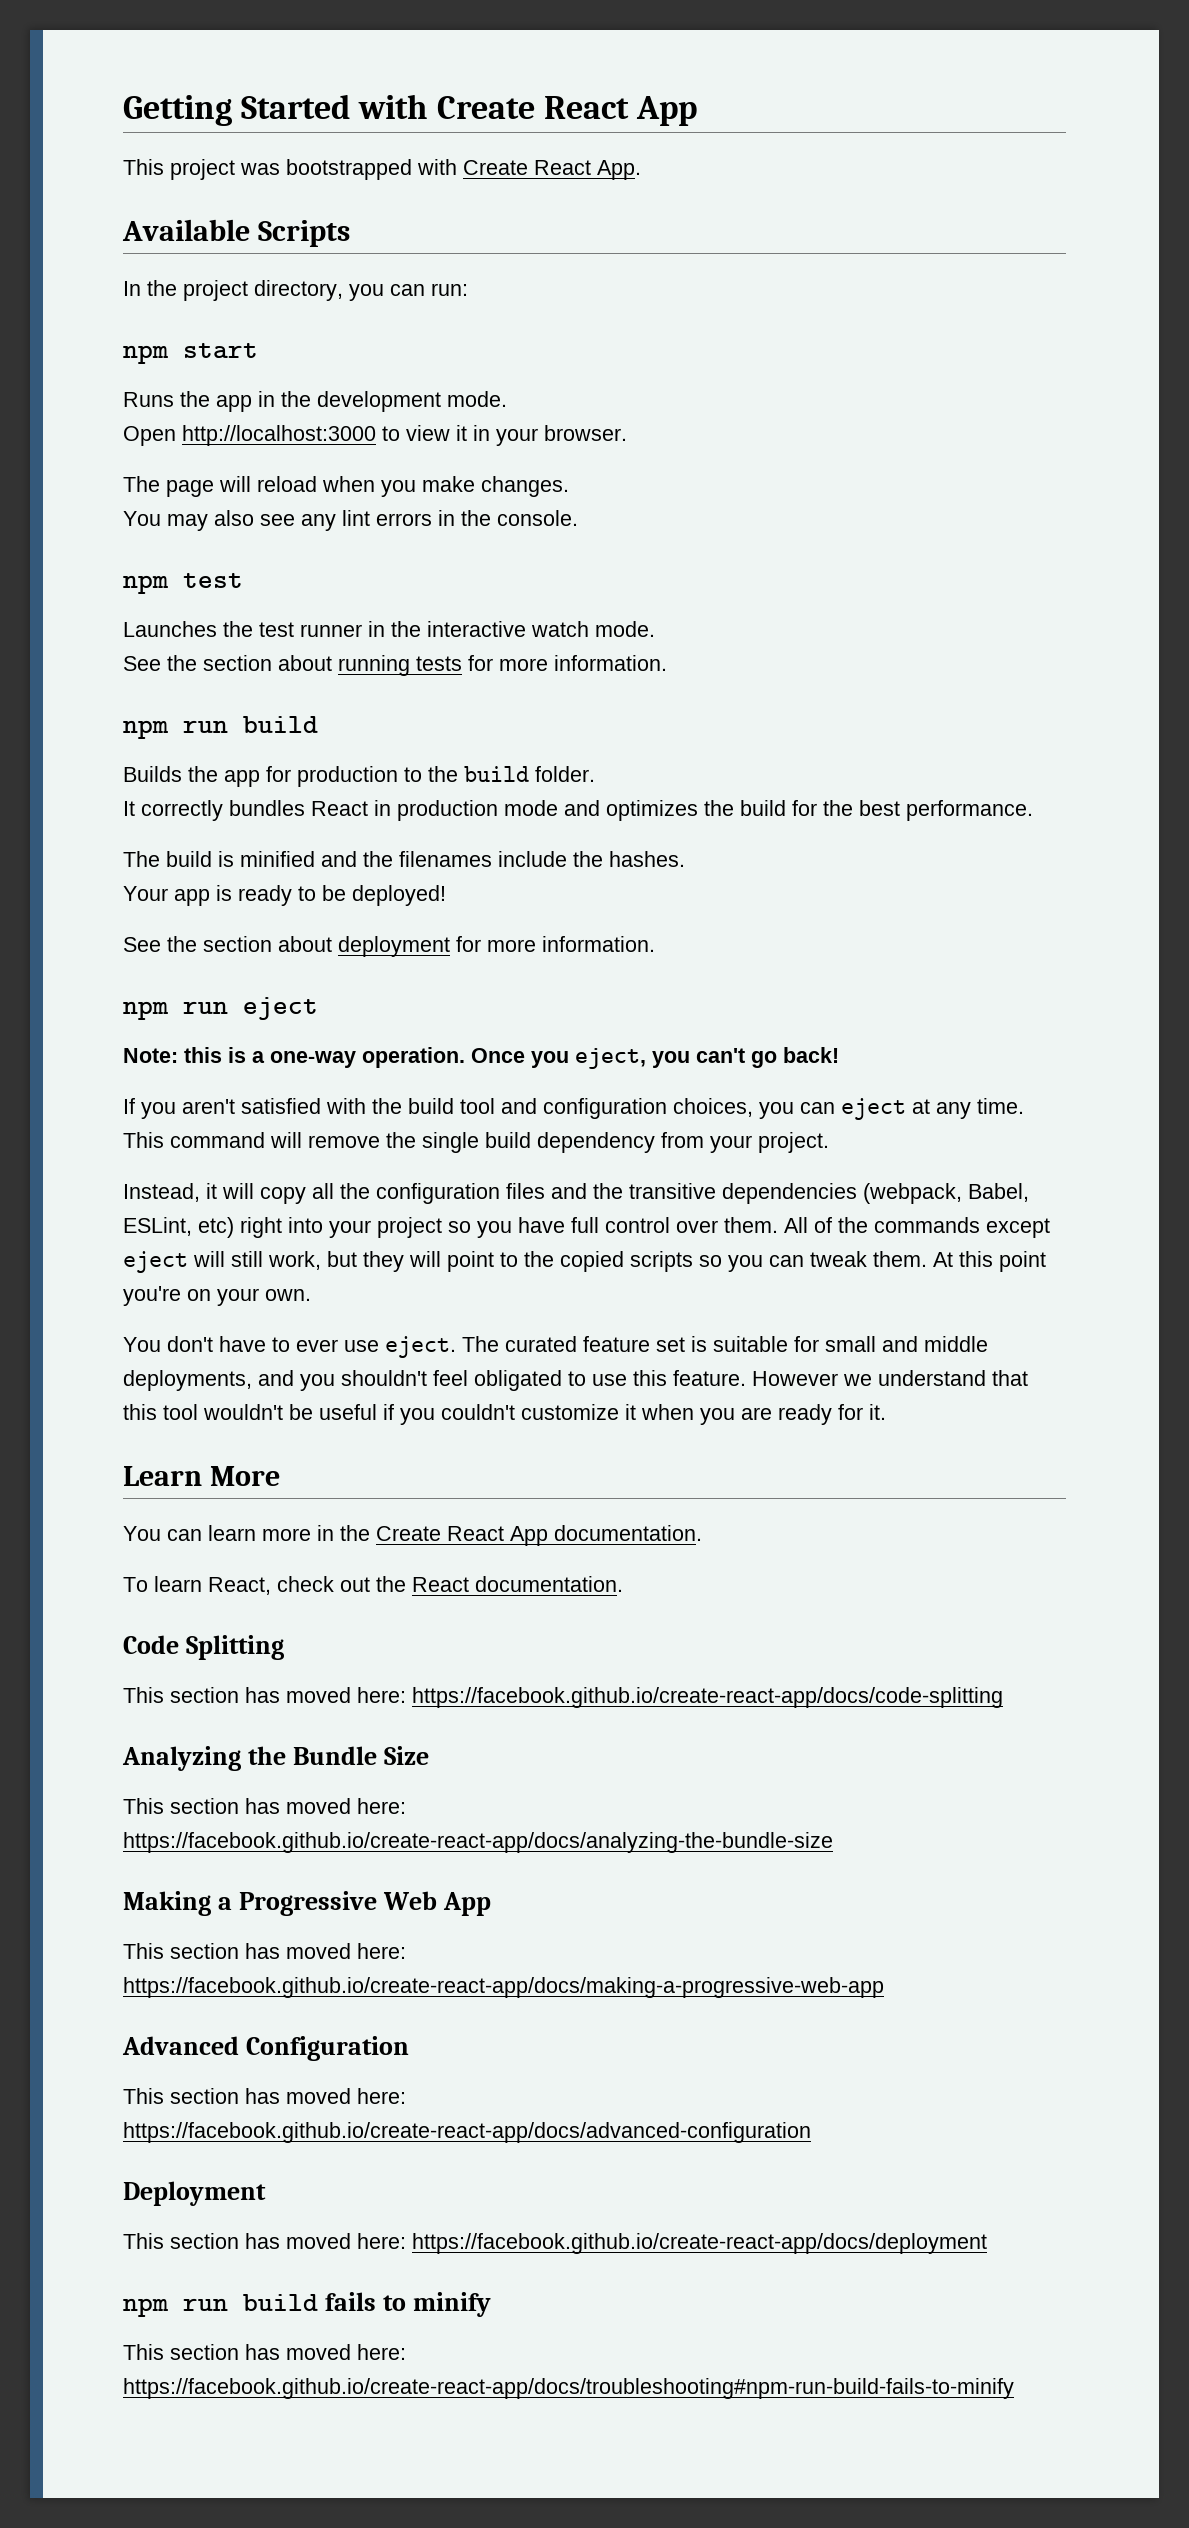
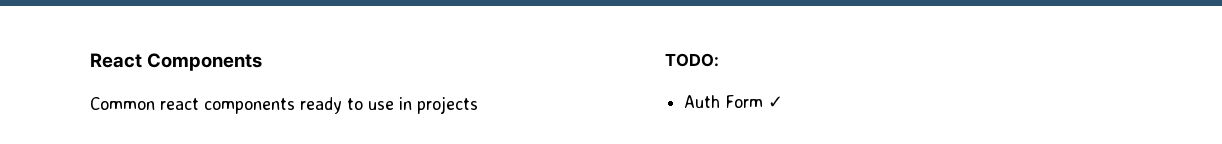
- Getting Started with Create React App
- This project was bootstrapped with Create React App.
- Available Scripts
- In the project directory, you can run:
- npm start
- Runs the app in the development mode.
- Open http://localhost:3000 to view it in your browser.
- The page will reload when you make changes.
- You may also see any lint errors in the console.
- npm test
- Launches the test runner in the interactive watch mode.
- See the section about running tests for more information.
- npm run build
- Builds the app for production to the build folder.
- It correctly bundles React in production mode and optimizes the build for the best performance.
- The build is minified and the filenames include the hashes.
- Your app is ready to be deployed!
- See the section about deployment for more information.
- npm run eject
- Note: this is a one-way operation. Once you eject, you can't go back!
- If you aren't satisfied with the build tool and configuration choices, you can eject at any time. This command will remove the single build dependency from your project.
- Instead, it will copy all the configuration files and the transitive dependencies (webpack, Babel, ESLint, etc) right into your project so you have full control over them. All of the commands except eject will still work, but they will point to the copied scripts so you can tweak them. At this point you're on your own.
- You don't have to ever use eject. The curated feature set is suitable for small and middle deployments, and you shouldn't feel obligated to use this feature. However we understand that this tool wouldn't be useful if you couldn't customize it when you are ready for it.
- Learn More
- You can learn more in the Create React App documentation.
- To learn React, check out the React documentation.
- Code Splitting
- This section has moved here: https://facebook.github.io/create-react-app/docs/code-splitting
- Analyzing the Bundle Size
- This section has moved here: https://facebook.github.io/create-react-app/docs/analyzing-the-bundle-size
- Making a Progressive Web App
- This section has moved here: https://facebook.github.io/create-react-app/docs/making-a-progressive-web-app
- Advanced Configuration
- This section has moved here: https://facebook.github.io/create-react-app/docs/advanced-configuration
- Deployment
- This section has moved here: https://facebook.github.io/create-react-app/docs/deployment
- npm run build fails to minify
- This section has moved here: https://facebook.github.io/create-react-app/docs/troubleshooting#npm-run-build-fails-to-minify
+ React Components
+ Common react components ready to use in projects
+ TODO:
+ Auth Form ✓

